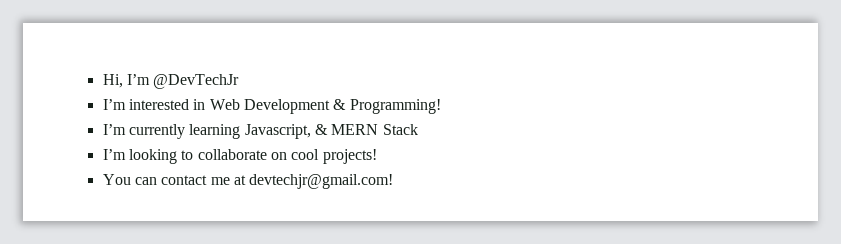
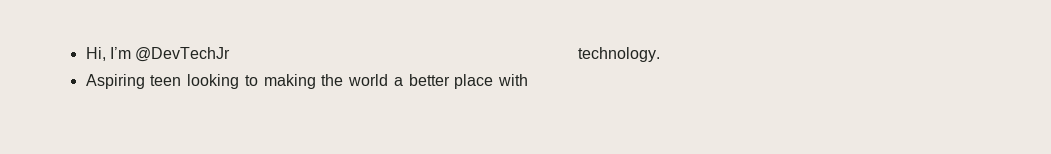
- I’m interested in Web Development & Programming!
- I’m currently learning Javascript, & MERN Stack
- I’m looking to collaborate on cool projects!
- You can contact me at devtechjr@gmail.com!
+ Aspiring teen looking to making the world a better place with technology.

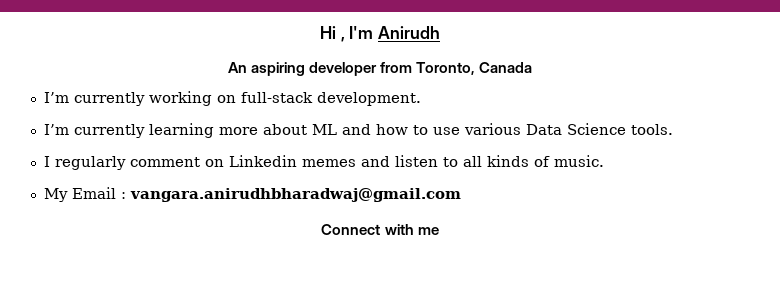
- Hi, I’m @DevTechJr
- Aspiring teen looking to making the world a better place with technology.
+ Hi , I'm Anirudh
+ An aspiring developer from Toronto, Canada
+ I’m currently working on full-stack development.
+ I’m currently learning more about ML and how to use various Data Science tools.
+ I regularly comment on Linkedin memes and listen to all kinds of music.
+ My Email : vangara.anirudhbharadwaj@gmail.com
+ Connect with me

